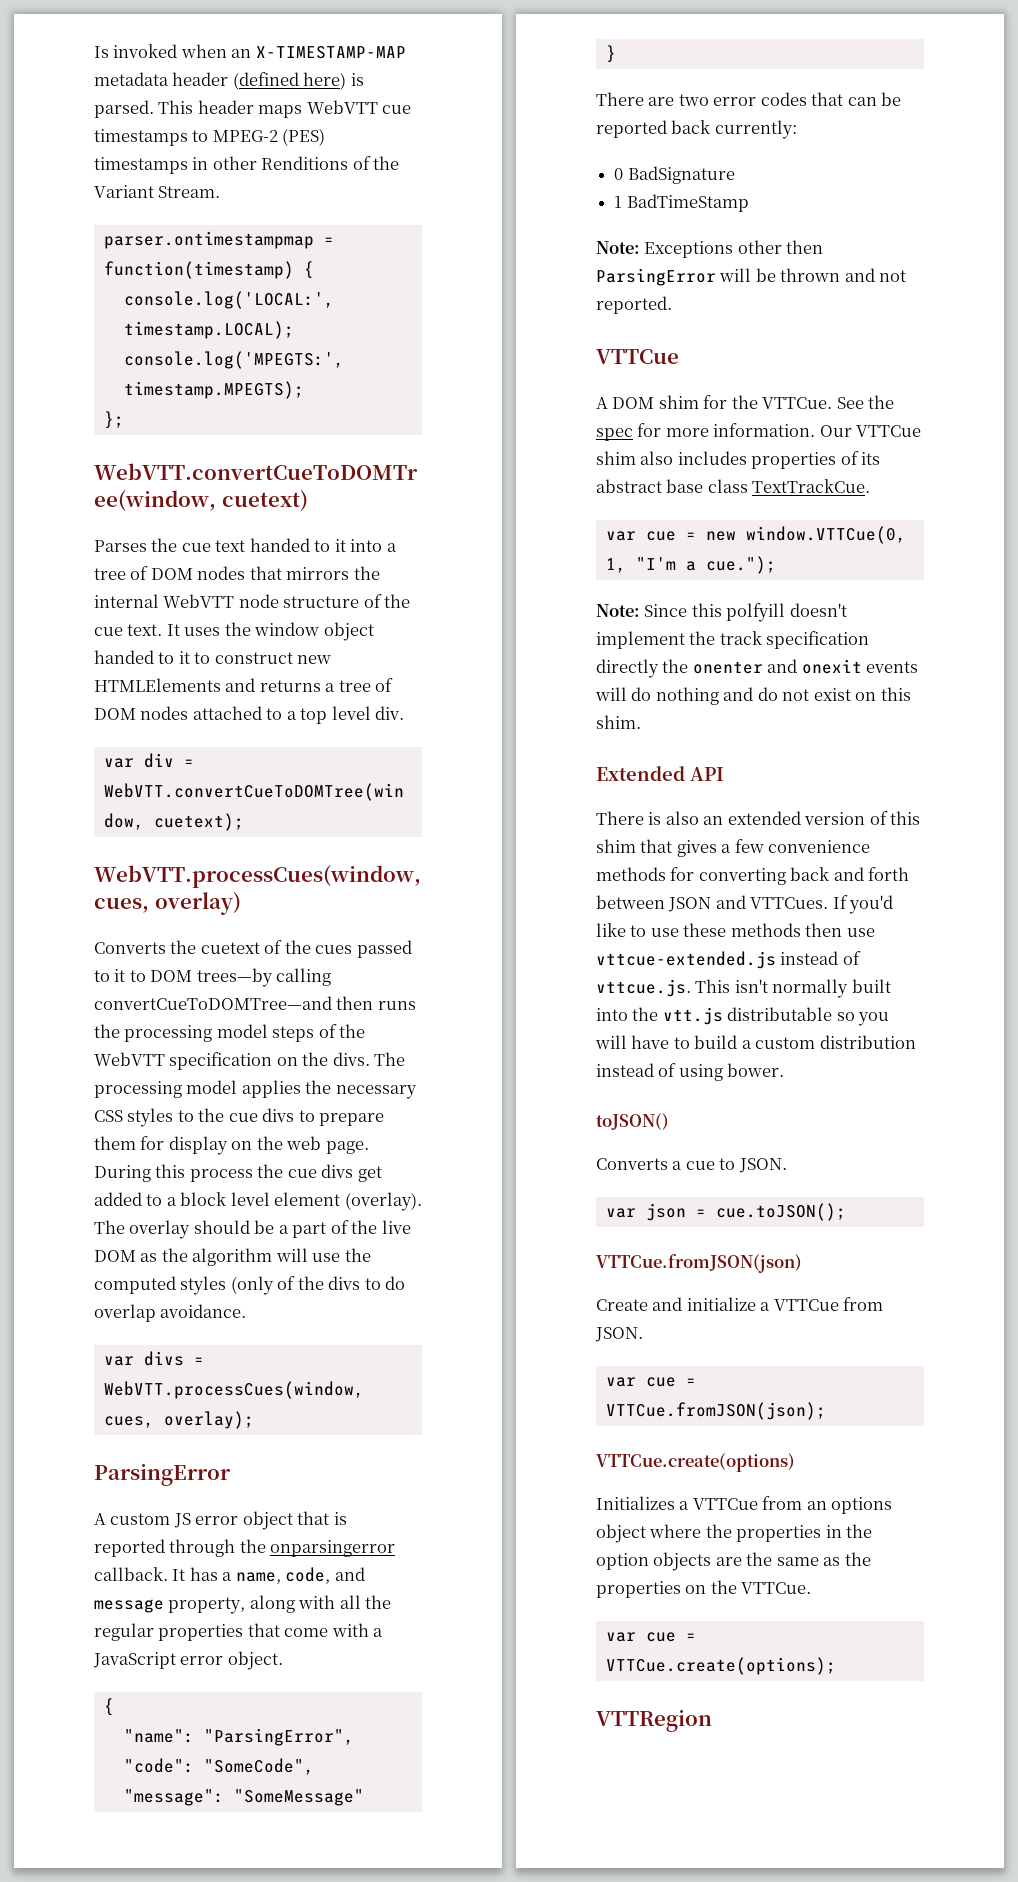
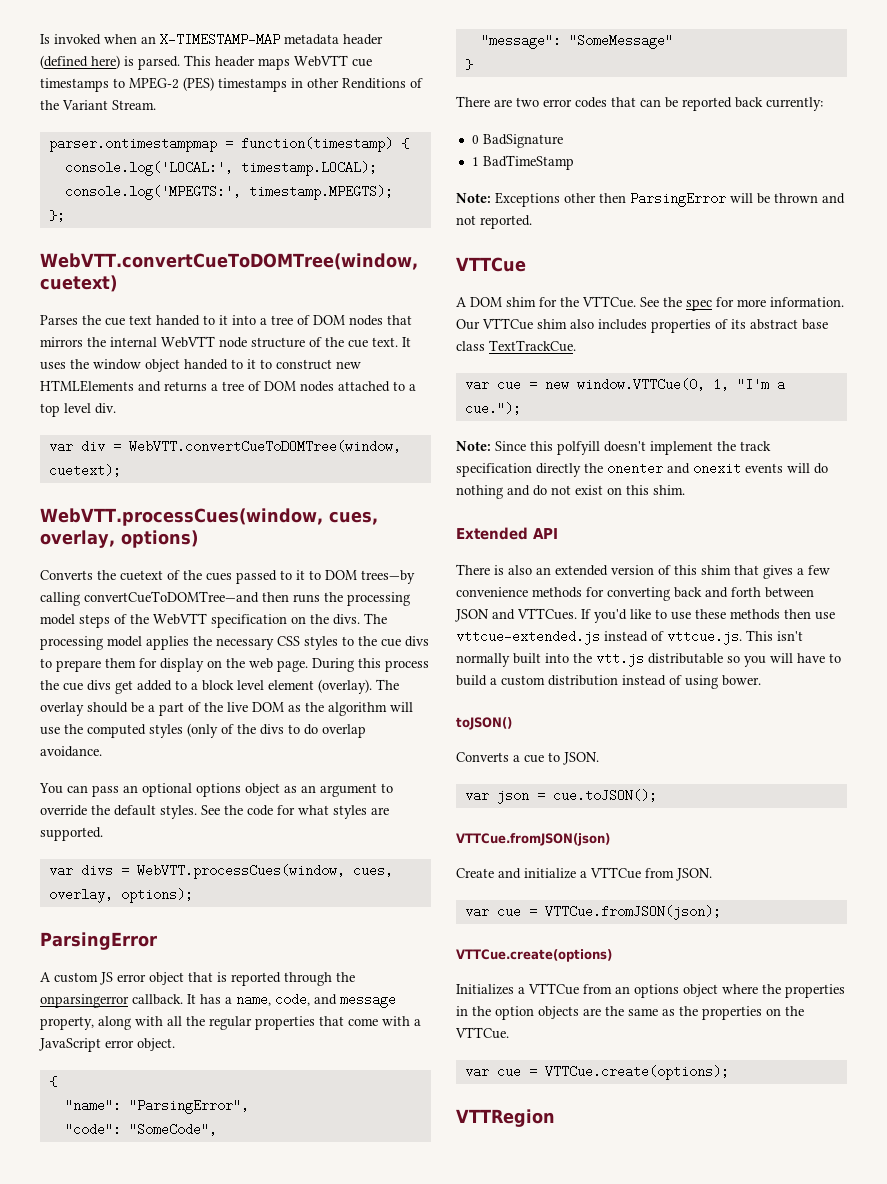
- WebVTT.processCues(window, cues, overlay)
+ WebVTT.processCues(window, cues, overlay, options)
+ You can pass an optional options object as an argument to override the default styles. See the code for what styles are supported.
- var divs = WebVTT.processCues(window, cues, overlay);
+ var divs = WebVTT.processCues(window, cues, overlay, options);

